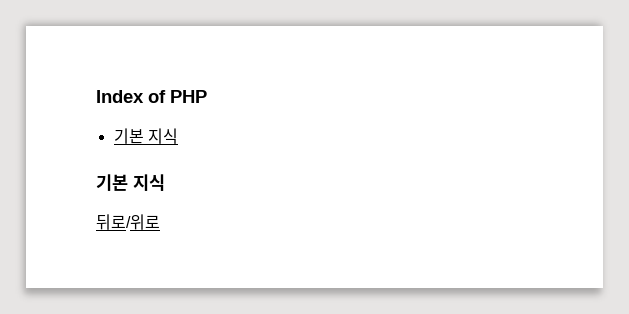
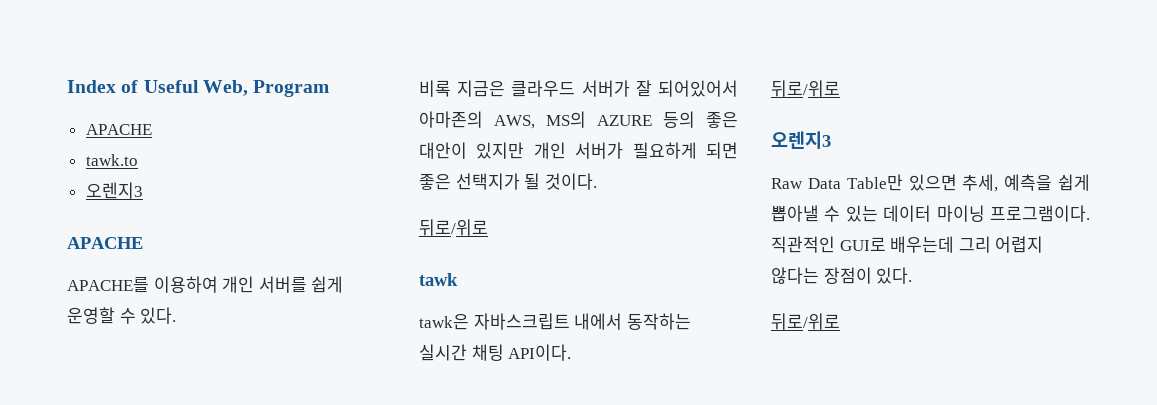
- Index of PHP
- 기본 지식
- 기본 지식
+ Index of Useful Web, Program
+ APACHE
+ tawk.to
+ 오렌지3
+ APACHE
+ APACHE를 이용하여 개인 서버를 쉽게 운영할 수 있다.
+ 비록 지금은 클라우드 서버가 잘 되어있어서 아마존의 AWS, MS의 AZURE 등의 좋은 대안이 있지만 개인 서버가 필요하게 되면 좋은 선택지가 될 것이다.
+ 뒤로/위로
+ tawk
+ tawk은 자바스크립트 내에서 동작하는 실시간 채팅 API이다.
+ 뒤로/위로
+ 오렌지3
+ Raw Data Table만 있으면 추세, 예측을 쉽게 뽑아낼 수 있는 데이터 마이닝 프로그램이다. 직관적인 GUI로 배우는데 그리 어렵지 않다는 장점이 있다.

